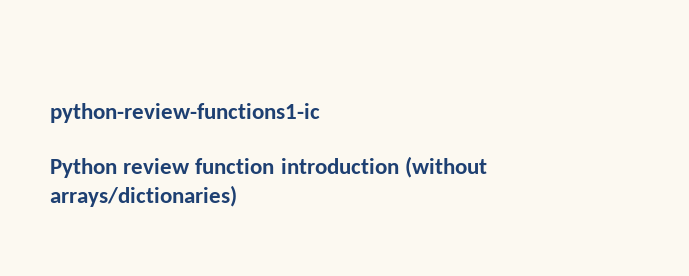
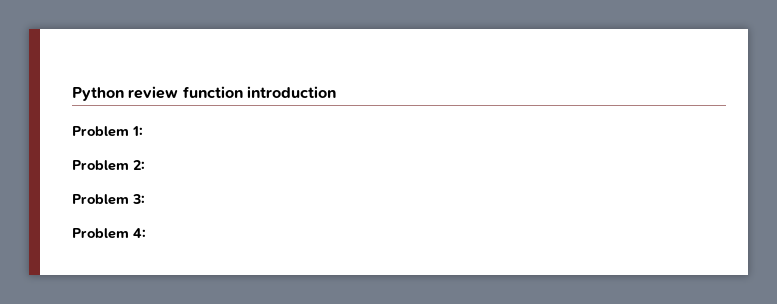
- python-review-functions1-ic
- Python review function introduction (without arrays/dictionaries)
+ Python review function introduction
+ Problem 1:
+ Problem 2:
+ Problem 3:
+ Problem 4:

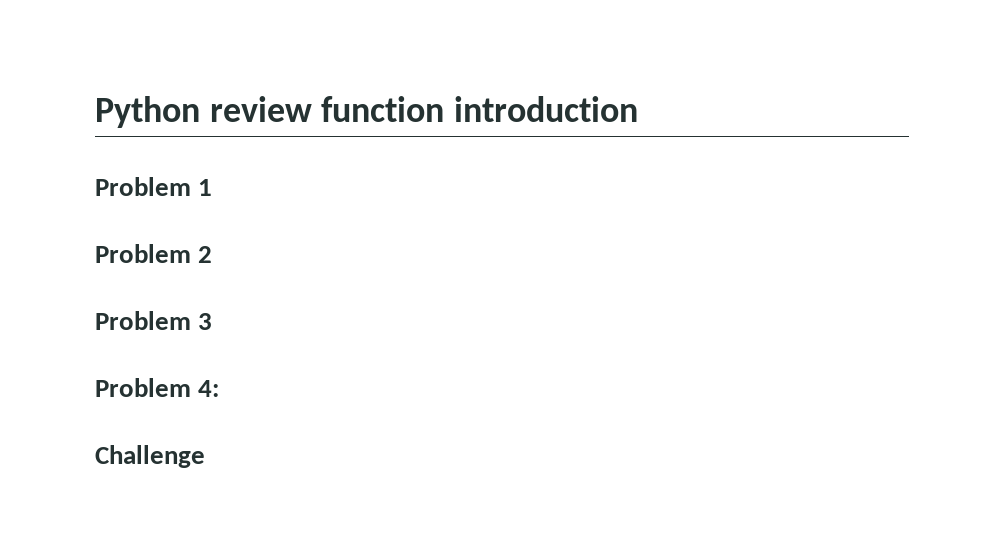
- Problem 1:
- Problem 2:
- Problem 3:
+ Problem 1
+ Problem 2
+ Problem 3
+ Challenge

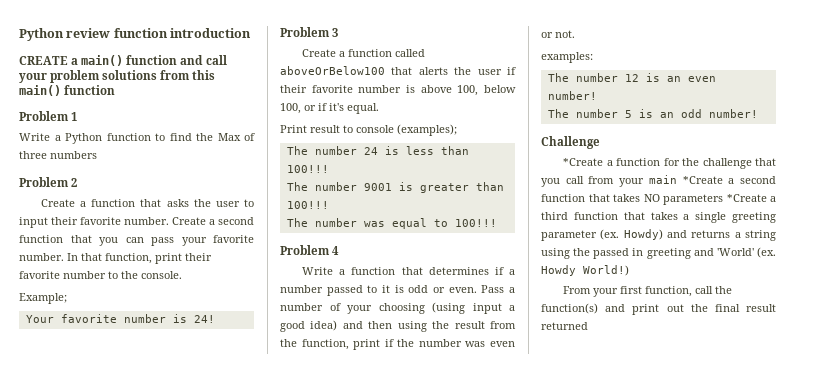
+ CREATE a main() function and call your problem solutions from this main() function
  Problem 1
+ Write a Python function to find the Max of three numbers
  Problem 2
+ Create a function that asks the user to input their favorite number. Create a second function that you can pass your favorite number. In that function, print their favorite number to the console.
+ Example;
+ Your favorite number is 24!
  Problem 3
- Problem 4:
+ Create a function called aboveOrBelow100 that alerts the user if their favorite number is above 100, below 100, or if it's equal.
+ Print result to console (examples);
+ The number 24 is less than 100!!!
+ The number 9001 is greater than 100!!!
+ The number was equal to 100!!!
+ Problem 4
+ Write a function that determines if a number passed to it is odd or even. Pass a number of your choosing (using input a good idea) and then using the result from the function, print if the number was even or not.
+ examples:
+ The number 12 is an even number!
+ The number 5 is an odd number!
  Challenge
+ *Create a function for the challenge that you call from your main *Create a second function that takes NO parameters *Create a third function that takes a single greeting parameter (ex. Howdy) and returns a string using the passed in greeting and 'World' (ex. Howdy World!)
+ From your first function, call the function(s) and print out the final result returned

